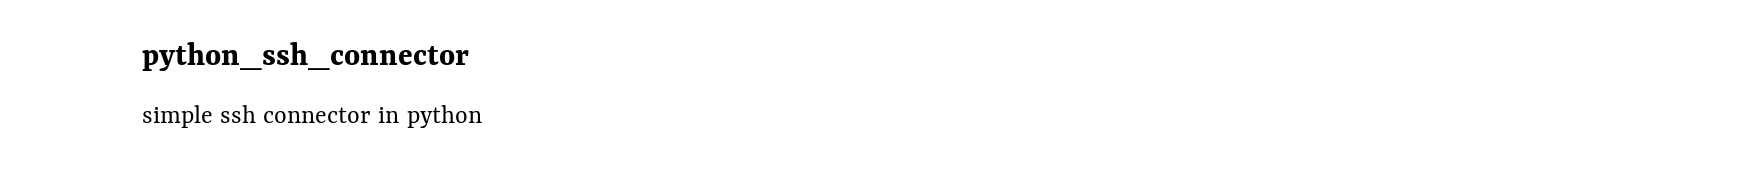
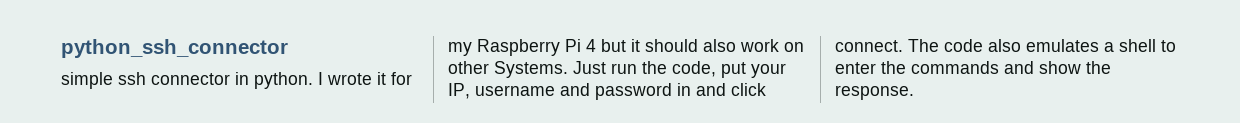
- simple ssh connector in python
+ simple ssh connector in python. I wrote it for my Raspberry Pi 4 but it should also work on other Systems. Just run the code, put your IP, username and password in and click connect. The code also emulates a shell to enter the commands and show the response.

